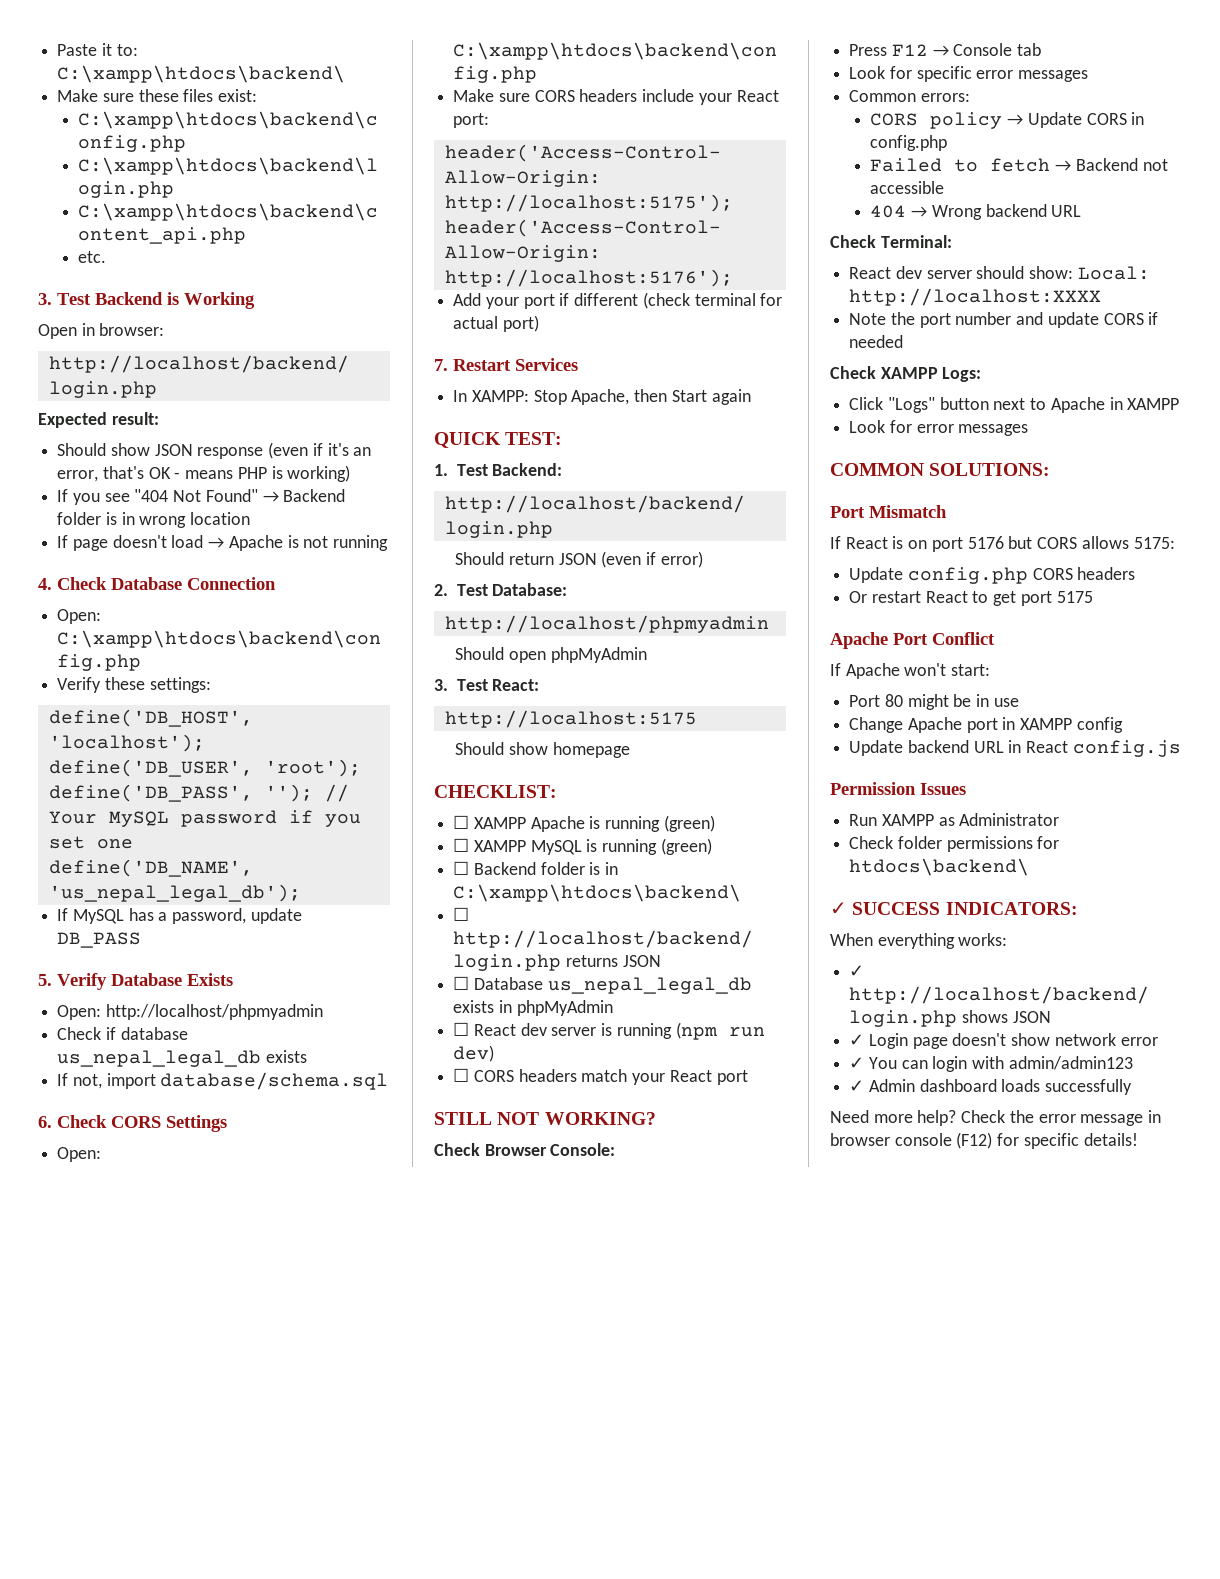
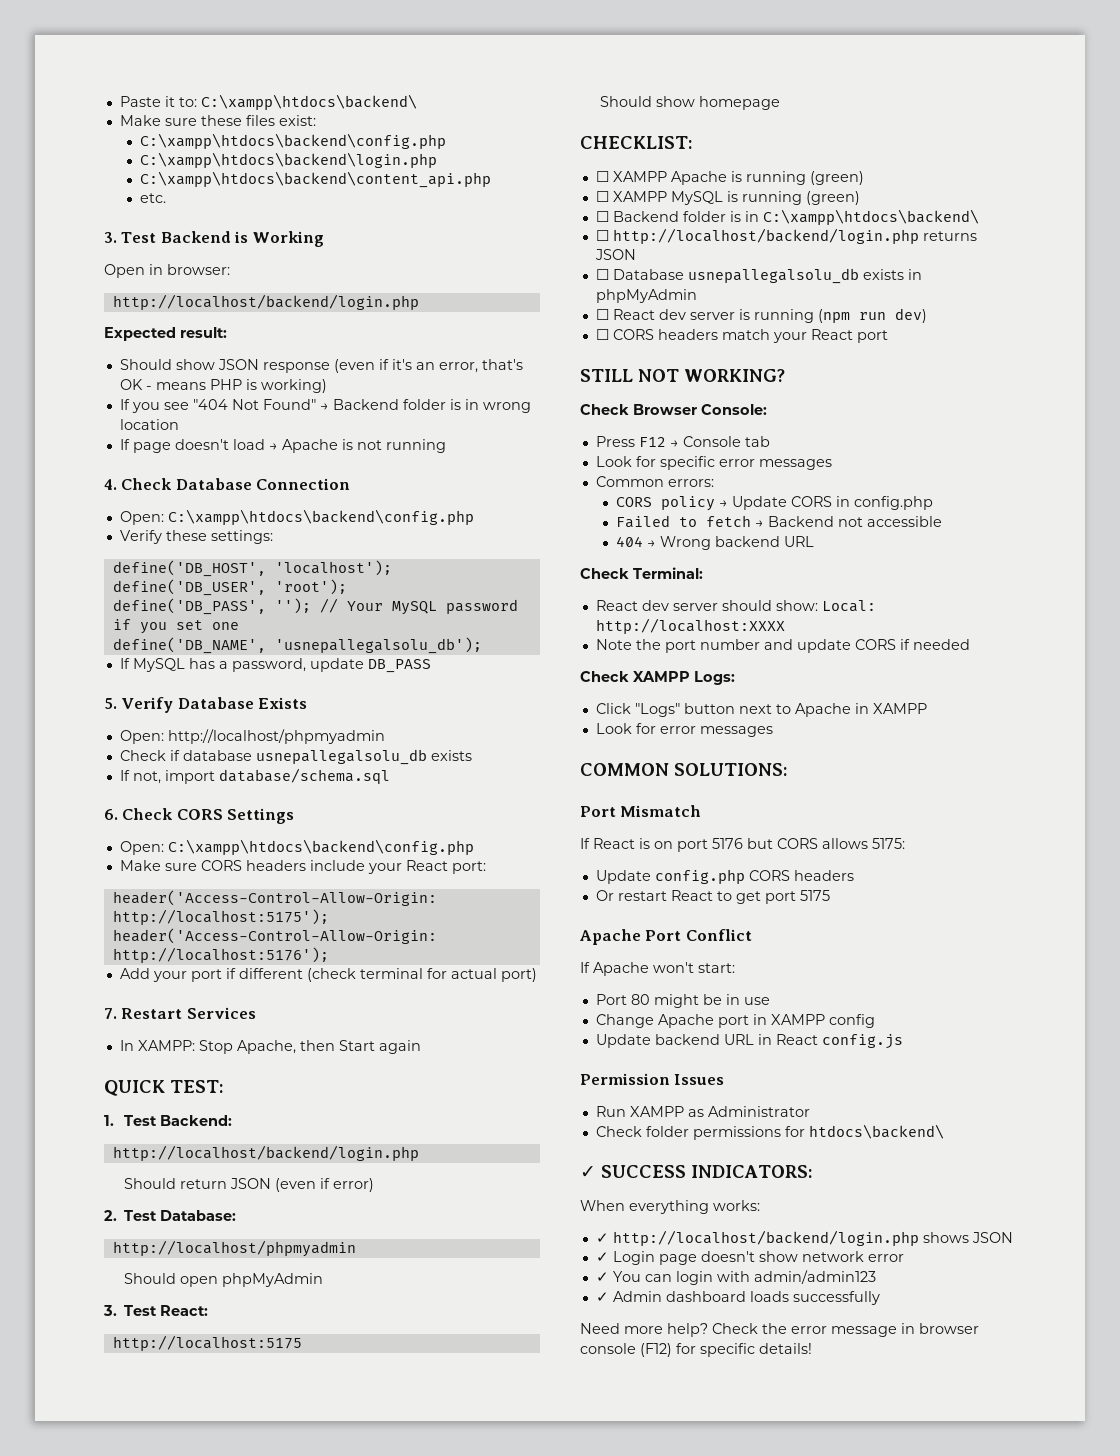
- define('DB_NAME', 'us_nepal_legal_db');
+ define('DB_NAME', 'usnepallegalsolu_db');
- Check if database us_nepal_legal_db exists
+ Check if database usnepallegalsolu_db exists
- ☐ Database us_nepal_legal_db exists in phpMyAdmin
+ ☐ Database usnepallegalsolu_db exists in phpMyAdmin

